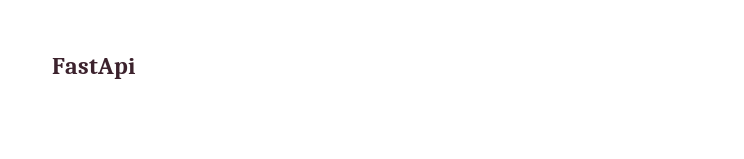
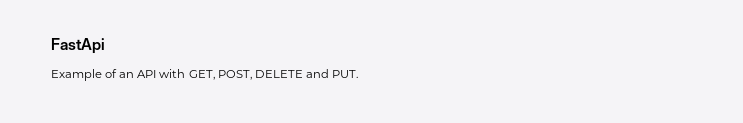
+ Example of an API with GET, POST, DELETE and PUT.

